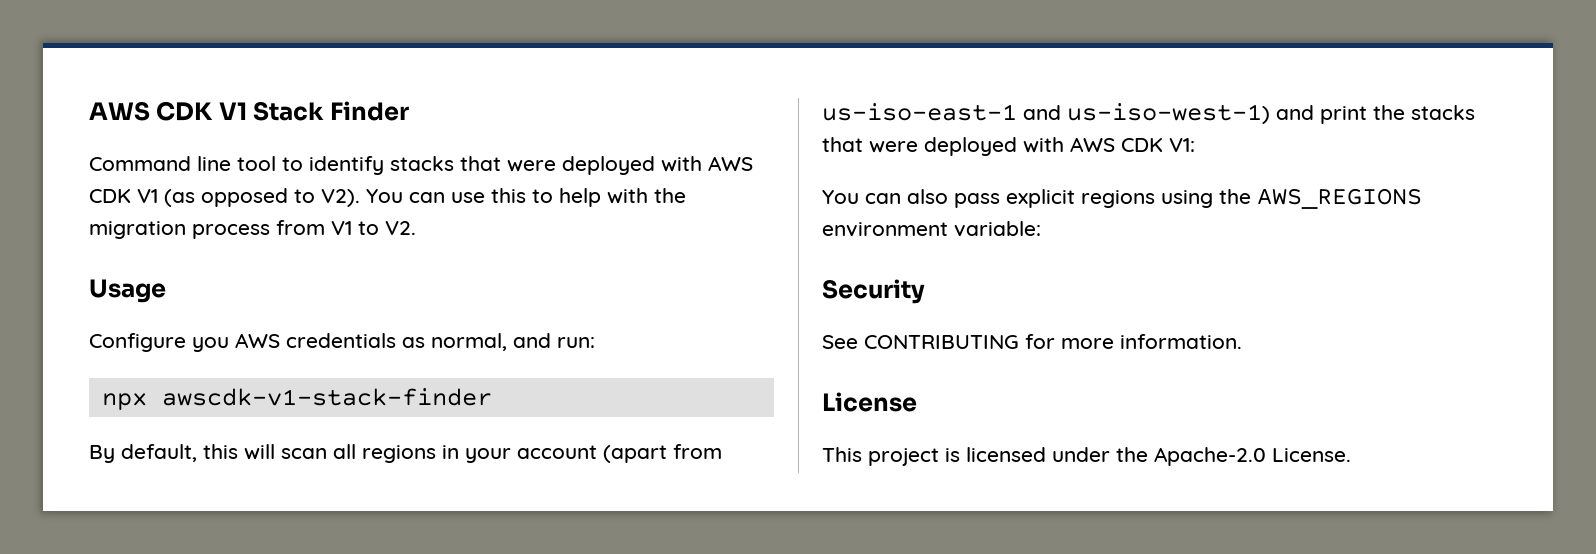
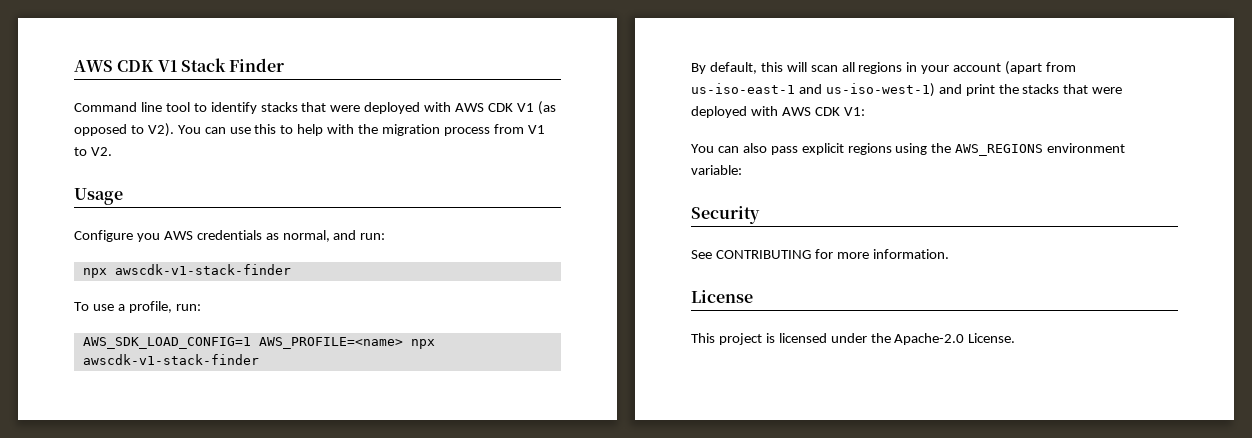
+ To use a profile, run:
+ AWS_SDK_LOAD_CONFIG=1 AWS_PROFILE=<name> npx awscdk-v1-stack-finder

